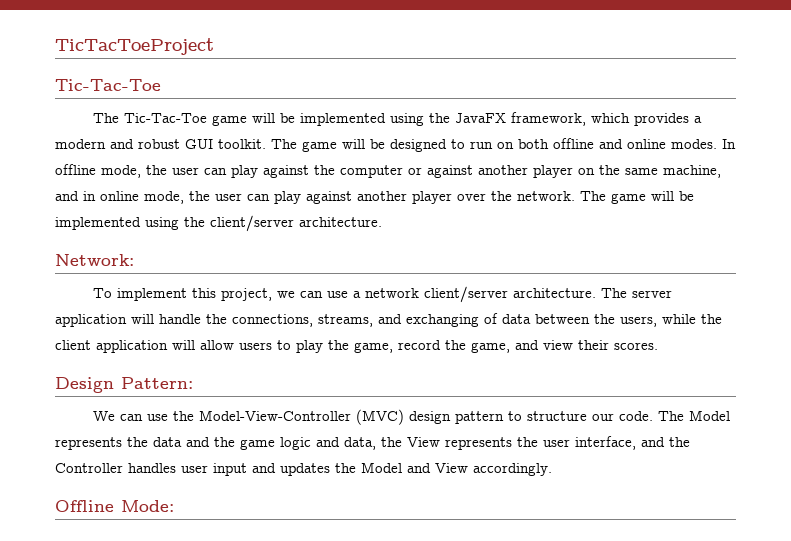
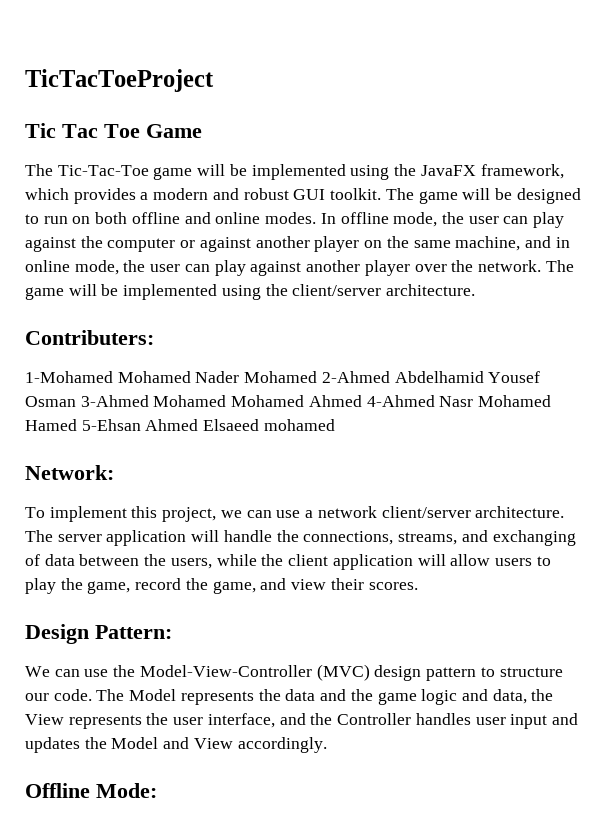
  TicTacToeProject
- Tic-Tac-Toe
+ Tic Tac Toe Game
+ Contributers:
+ 1-Mohamed Mohamed Nader Mohamed 2-Ahmed Abdelhamid Yousef Osman 3-Ahmed Mohamed Mohamed Ahmed 4-Ahmed Nasr Mohamed Hamed 5-Ehsan Ahmed Elsaeed mohamed

